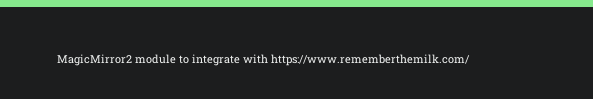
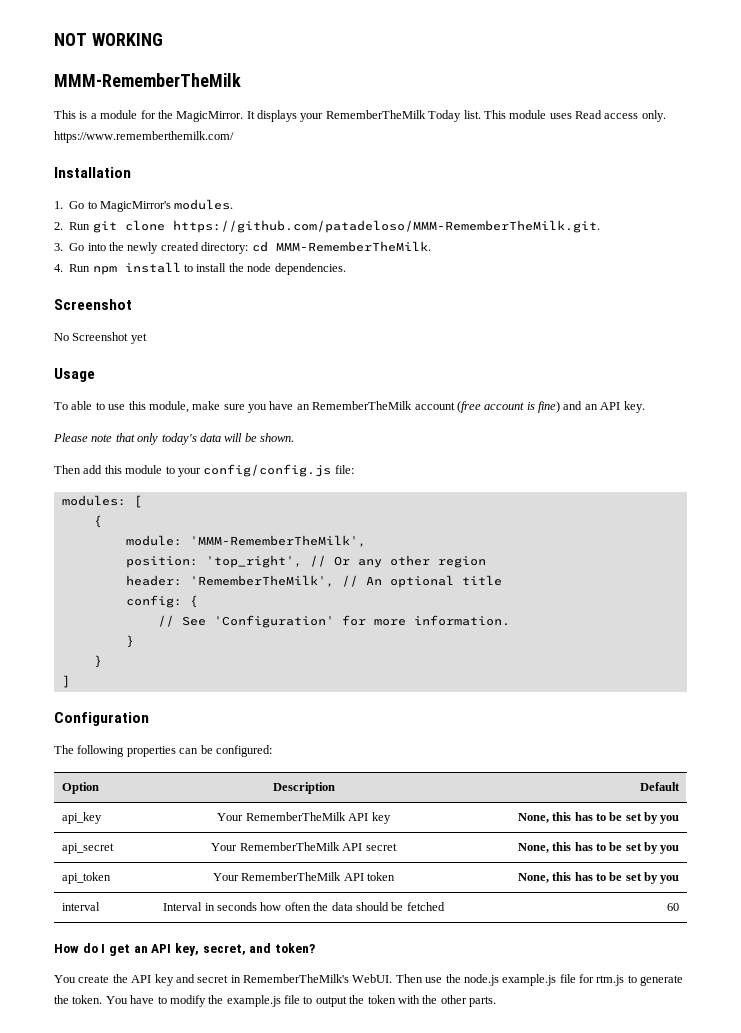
- MagicMirror2 module to integrate with https://www.rememberthemilk.com/
+ NOT WORKING
+ MMM-RememberTheMilk
+ This is a module for the MagicMirror. It displays your RememberTheMilk Today list. This module uses Read access only. https://www.rememberthemilk.com/
+ Installation
+ 1. Go to MagicMirror's modules.
+ 2. Run git clone https://github.com/patadeloso/MMM-RememberTheMilk.git.
+ 3. Go into the newly created directory: cd MMM-RememberTheMilk.
+ 4. Run npm install to install the node dependencies.
+ Screenshot
+ No Screenshot yet
+ Usage
+ To able to use this module, make sure you have an RememberTheMilk account (free account is fine) and an API key.
+ Please note that only today's data will be shown.
+ Then add this module to your config/config.js file:
+ modules: [
+ {
+ module: 'MMM-RememberTheMilk',
+ position: 'top_right', // Or any other region
+ header: 'RememberTheMilk', // An optional title
+ config: {
+ // See 'Configuration' for more information.
+ }
+ }
+ ]
+ Configuration
+ The following properties can be configured:
+ Option | Description | Default
+ api_key | Your RememberTheMilk API key | None, this has to be set by you
+ api_secret | Your RememberTheMilk API secret | None, this has to be set by you
+ api_token | Your RememberTheMilk API token | None, this has to be set by you
+ interval | Interval in seconds how often the data should be fetched | 60
+ How do I get an API key, secret, and token?
+ You create the API key and secret in RememberTheMilk's WebUI. Then use the node.js example.js file for rtm.js to generate the token. You have to modify the example.js file to output the token with the other parts.

